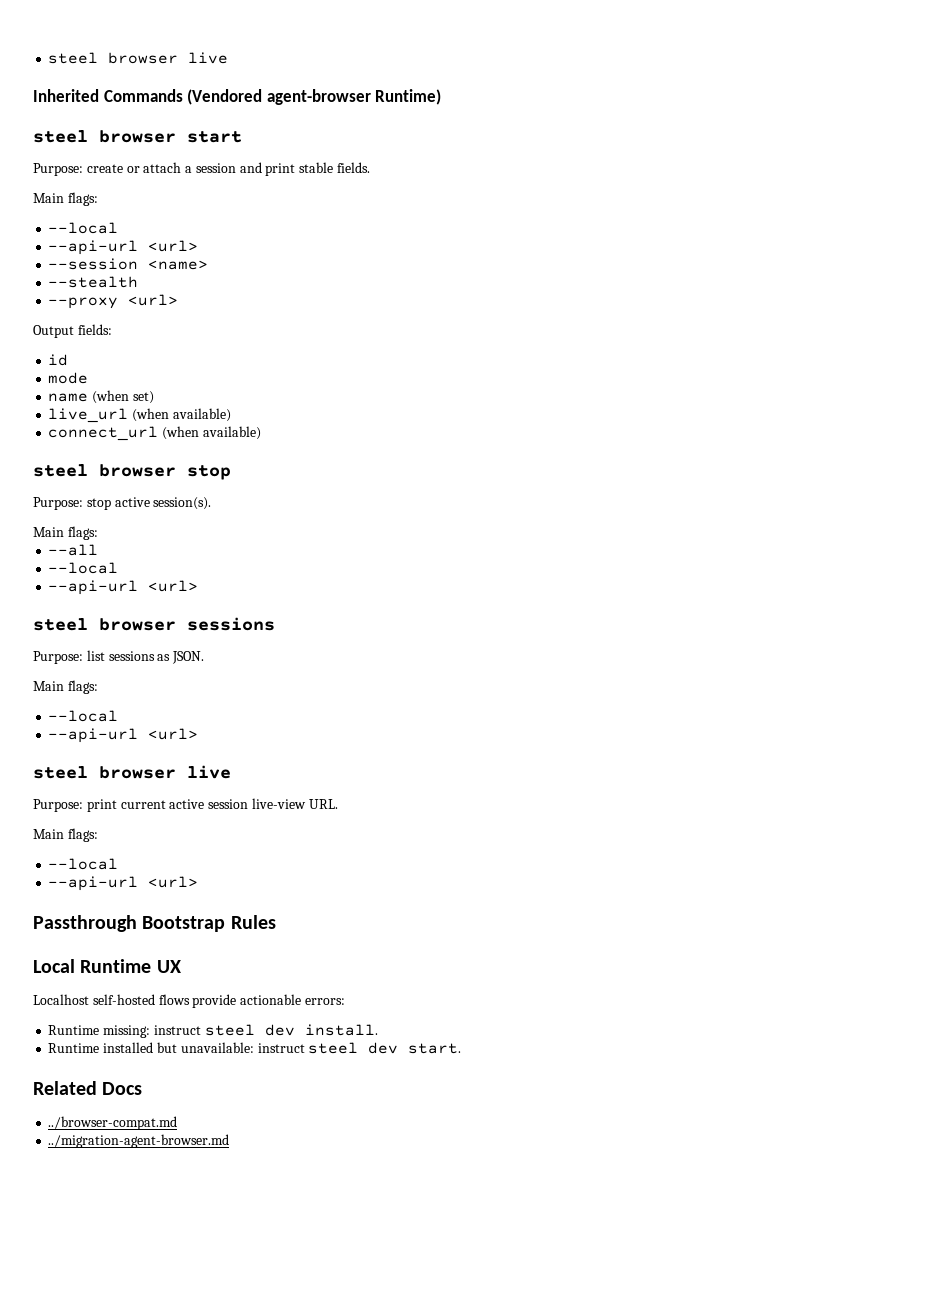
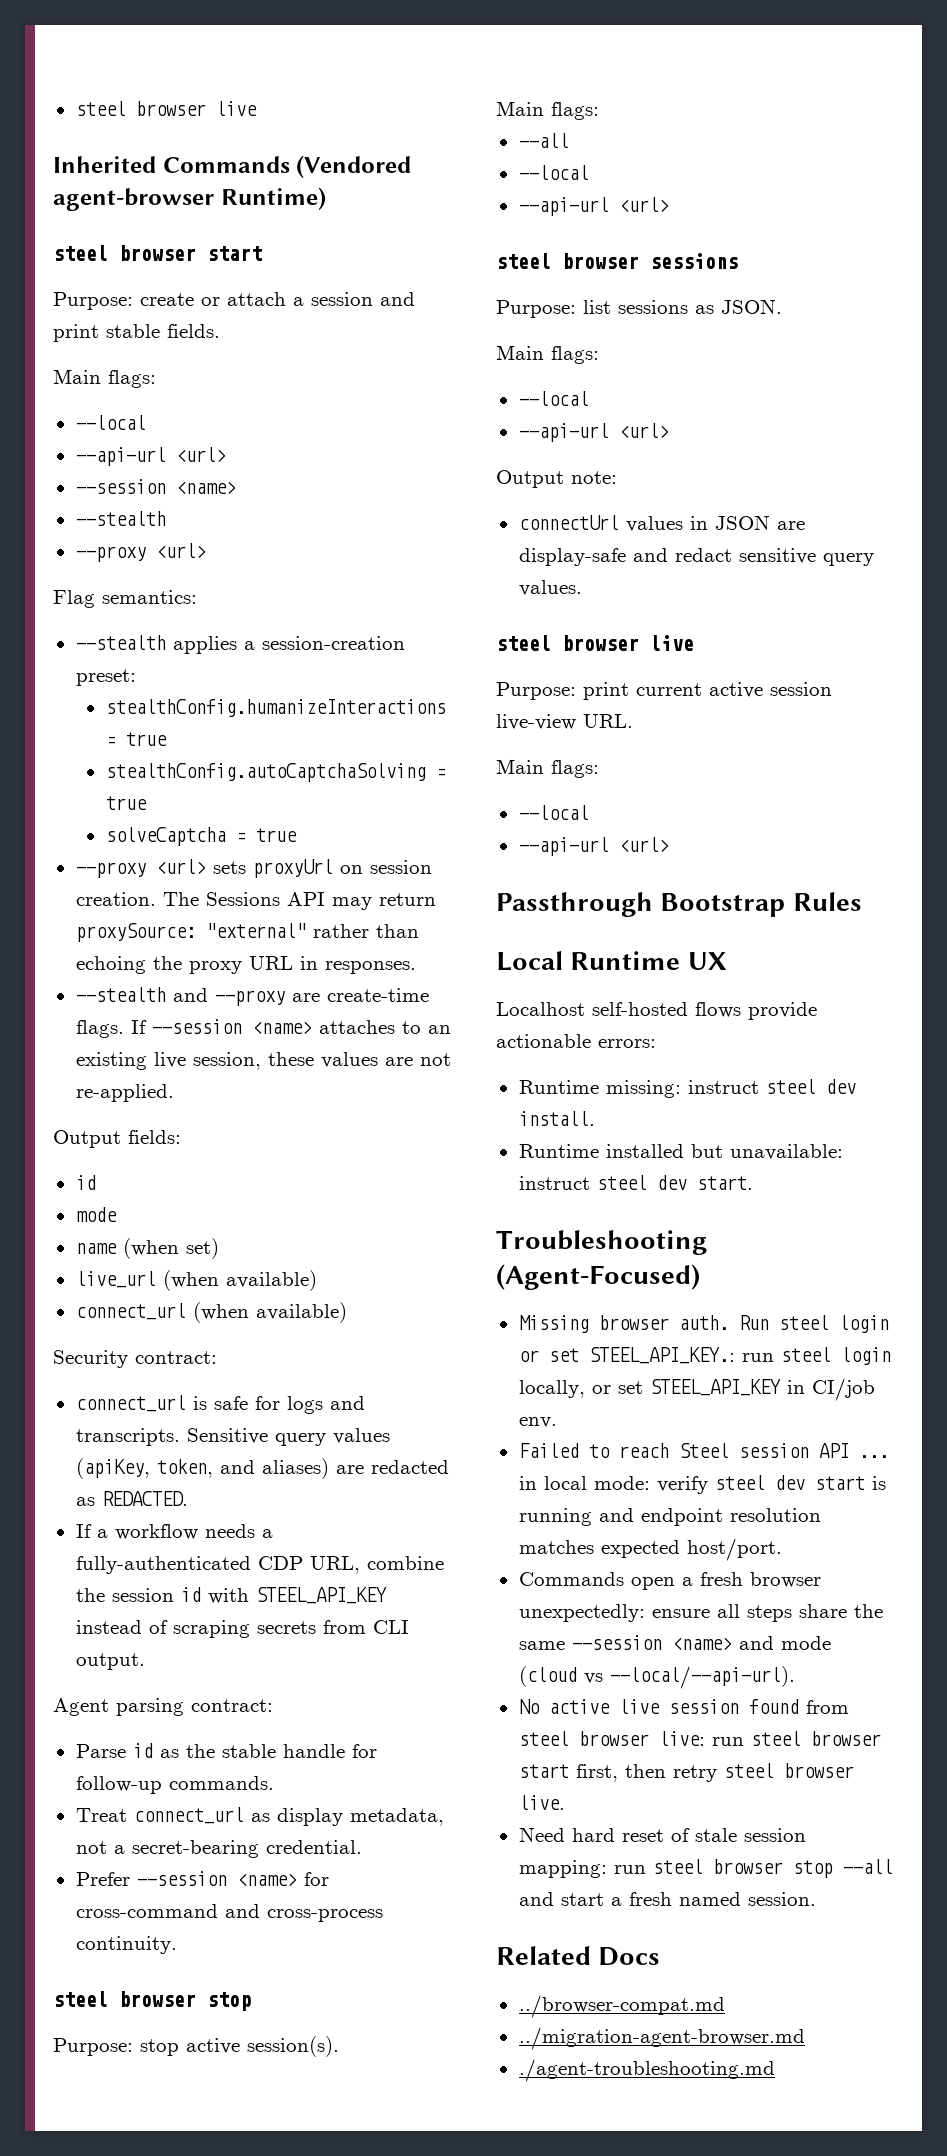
+ Flag semantics:
+ --stealth applies a session-creation preset:
+ stealthConfig.humanizeInteractions = true
+ stealthConfig.autoCaptchaSolving = true
+ solveCaptcha = true
+ --proxy <url> sets proxyUrl on session creation. The Sessions API may return proxySource: "external" rather than echoing the proxy URL in responses.
+ --stealth and --proxy are create-time flags. If --session <name> attaches to an existing live session, these values are not re-applied.
+ Security contract:
+ connect_url is safe for logs and transcripts. Sensitive query values (apiKey, token, and aliases) are redacted as REDACTED.
+ If a workflow needs a fully-authenticated CDP URL, combine the session id with STEEL_API_KEY instead of scraping secrets from CLI output.
+ Agent parsing contract:
+ Parse id as the stable handle for follow-up commands.
+ Treat connect_url as display metadata, not a secret-bearing credential.
+ Prefer --session <name> for cross-command and cross-process continuity.
+ Output note:
+ connectUrl values in JSON are display-safe and redact sensitive query values.
+ Troubleshooting (Agent-Focused)
+ Missing browser auth. Run steel login or set STEEL_API_KEY.: run steel login locally, or set STEEL_API_KEY in CI/job env.
+ Failed to reach Steel session API ... in local mode: verify steel dev start is running and endpoint resolution matches expected host/port.
+ Commands open a fresh browser unexpectedly: ensure all steps share the same --session <name> and mode (cloud vs --local/--api-url).
+ No active live session found from steel browser live: run steel browser start first, then retry steel browser live.
+ Need hard reset of stale session mapping: run steel browser stop --all and start a fresh named session.
+ ./agent-troubleshooting.md

